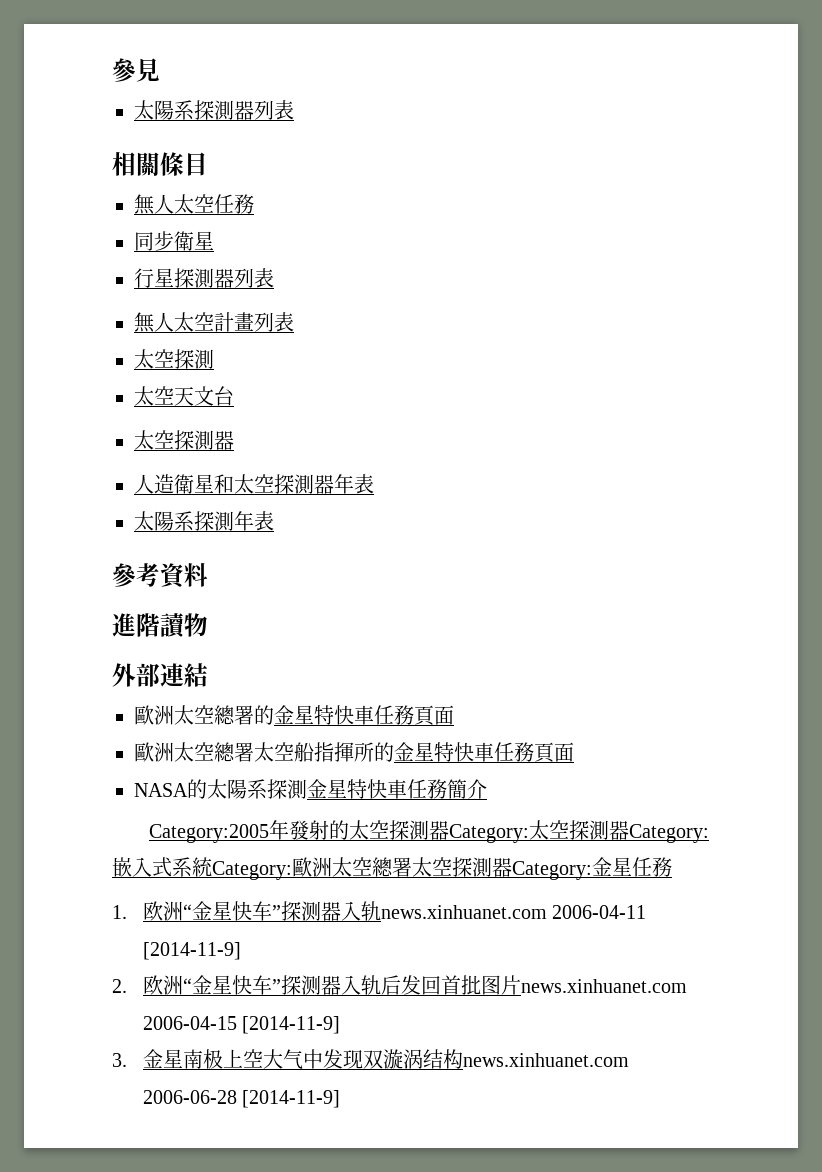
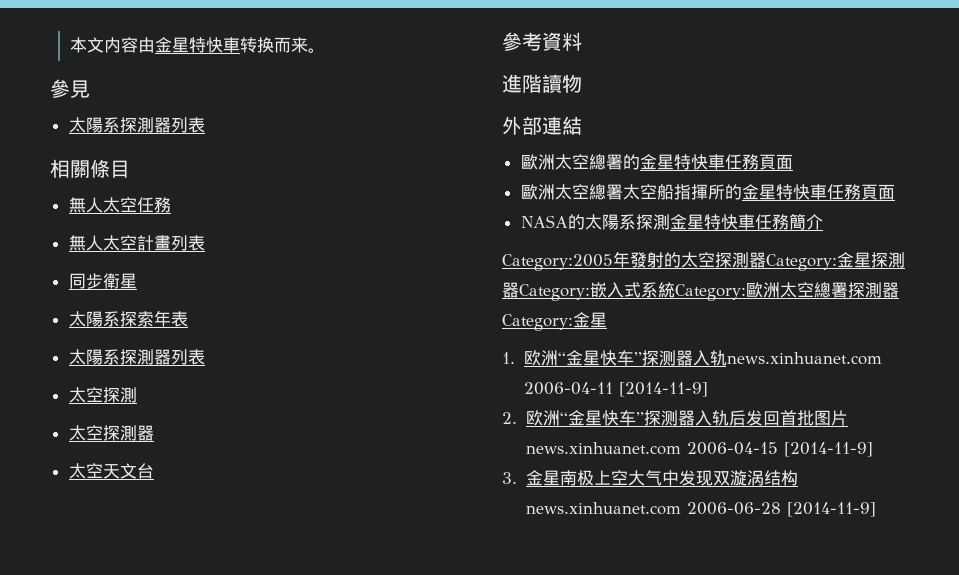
+ 本文内容由金星特快車转换而来。
- 同步衛星
- 行星探測器列表
  無人太空計畫列表
+ 同步衛星
+ 太陽系探索年表
+ 太陽系探測器列表
  太空探測
- 太空天文台
- 人造衛星和太空探測器年表
- 太陽系探測年表
+ 太空天文台
- Category:2005年發射的太空探測器Category:太空探測器Category:嵌入式系統Category:歐洲太空總署太空探測器Category:金星任務
+ Category:2005年發射的太空探測器Category:金星探測器Category:嵌入式系統Category:歐洲太空總署探測器Category:金星

